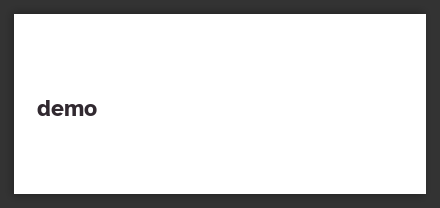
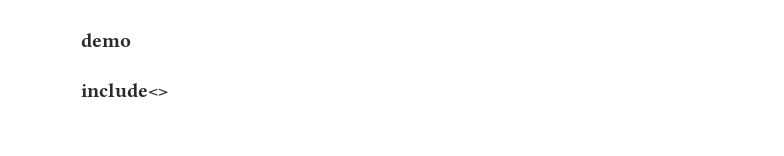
+ include<>

